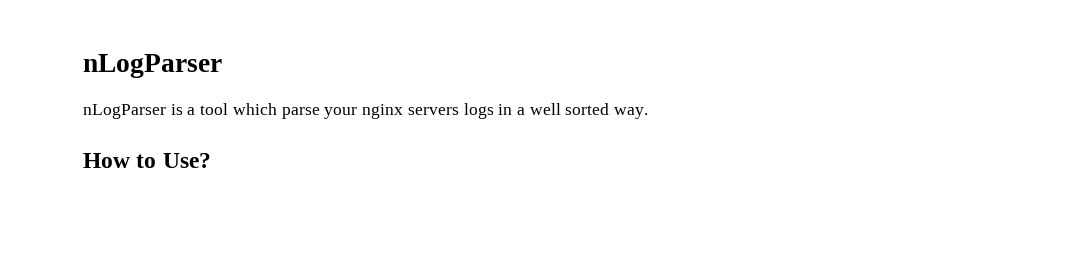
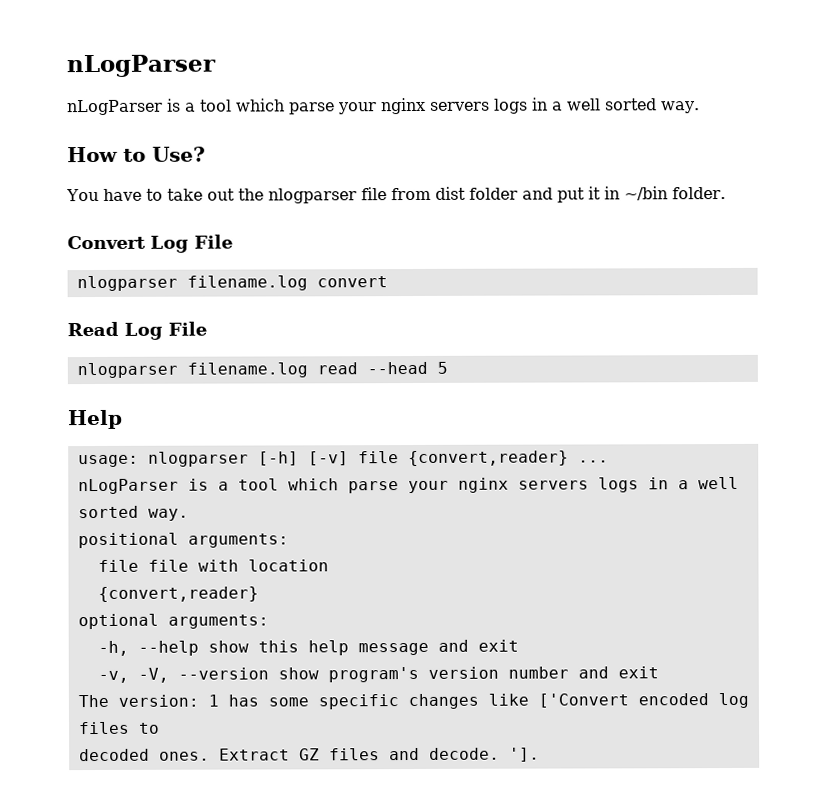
+ You have to take out the nlogparser file from dist folder and put it in ~/bin folder.
+ Convert Log File
+ nlogparser filename.log convert
+ Read Log File
+ nlogparser filename.log read --head 5
+ Help
+ usage: nlogparser [-h] [-v] file {convert,reader} ...
+ nLogParser is a tool which parse your nginx servers logs in a well sorted way.
+ positional arguments:
+ file file with location
+ {convert,reader}
+ optional arguments:
+ -h, --help show this help message and exit
+ -v, -V, --version show program's version number and exit
+ The version: 1 has some specific changes like ['Convert encoded log files to
+ decoded ones. Extract GZ files and decode. '].

